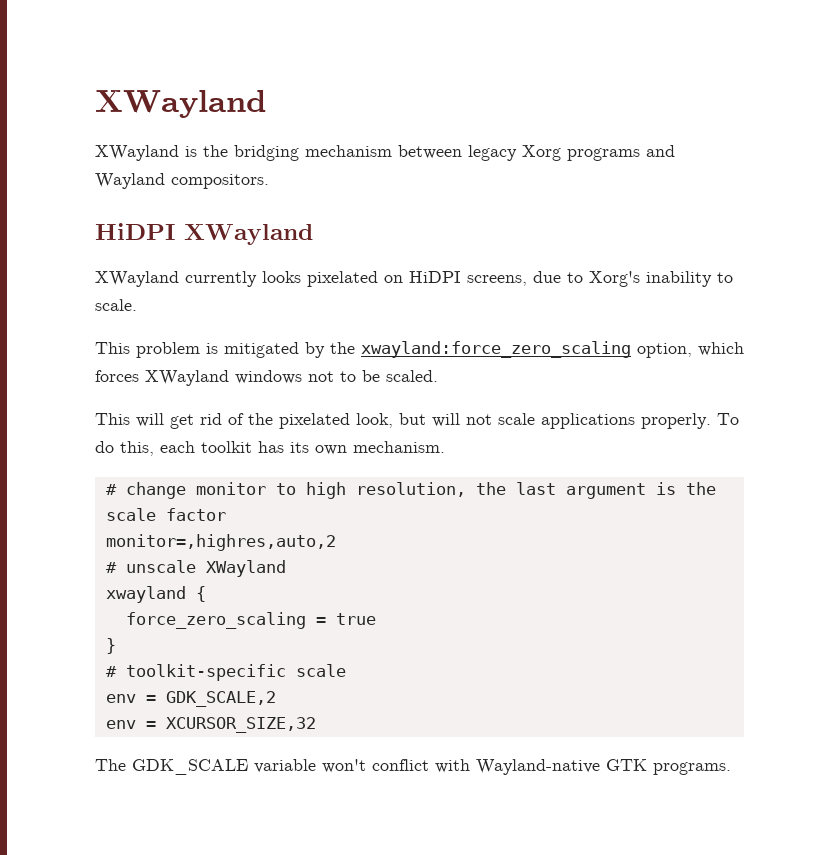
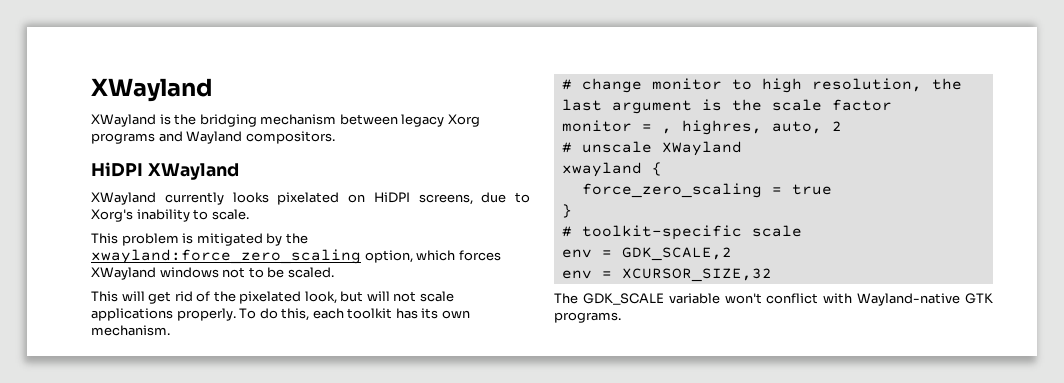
- monitor=,highres,auto,2
+ monitor = , highres, auto, 2

